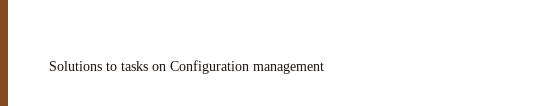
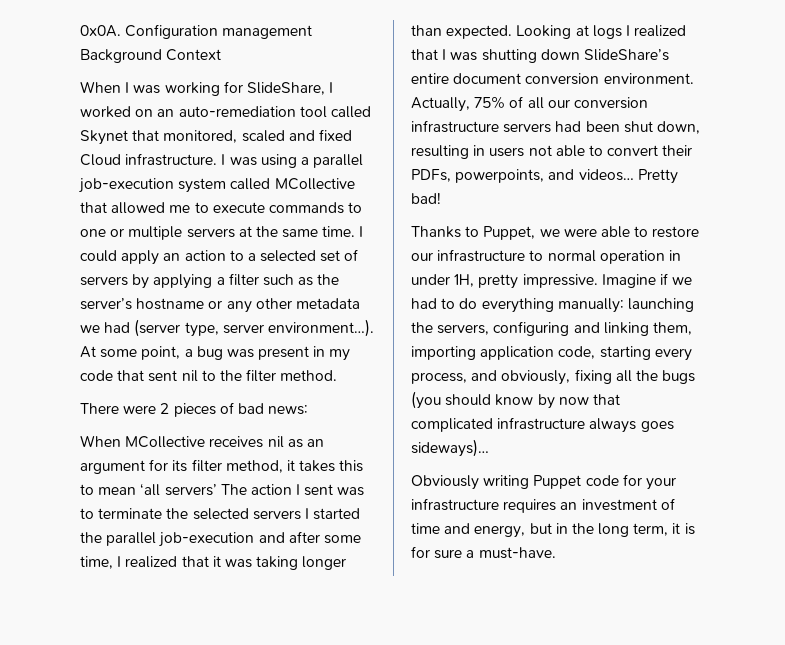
- Solutions to tasks on Configuration management
+ 0x0A. Configuration management Background Context
+ When I was working for SlideShare, I worked on an auto-remediation tool called Skynet that monitored, scaled and fixed Cloud infrastructure. I was using a parallel job-execution system called MCollective that allowed me to execute commands to one or multiple servers at the same time. I could apply an action to a selected set of servers by applying a filter such as the server’s hostname or any other metadata we had (server type, server environment…). At some point, a bug was present in my code that sent nil to the filter method.
+ There were 2 pieces of bad news:
+ When MCollective receives nil as an argument for its filter method, it takes this to mean ‘all servers’ The action I sent was to terminate the selected servers I started the parallel job-execution and after some time, I realized that it was taking longer than expected. Looking at logs I realized that I was shutting down SlideShare’s entire document conversion environment. Actually, 75% of all our conversion infrastructure servers had been shut down, resulting in users not able to convert their PDFs, powerpoints, and videos… Pretty bad!
+ Thanks to Puppet, we were able to restore our infrastructure to normal operation in under 1H, pretty impressive. Imagine if we had to do everything manually: launching the servers, configuring and linking them, importing application code, starting every process, and obviously, fixing all the bugs (you should know by now that complicated infrastructure always goes sideways)…
+ Obviously writing Puppet code for your infrastructure requires an investment of time and energy, but in the long term, it is for sure a must-have.

